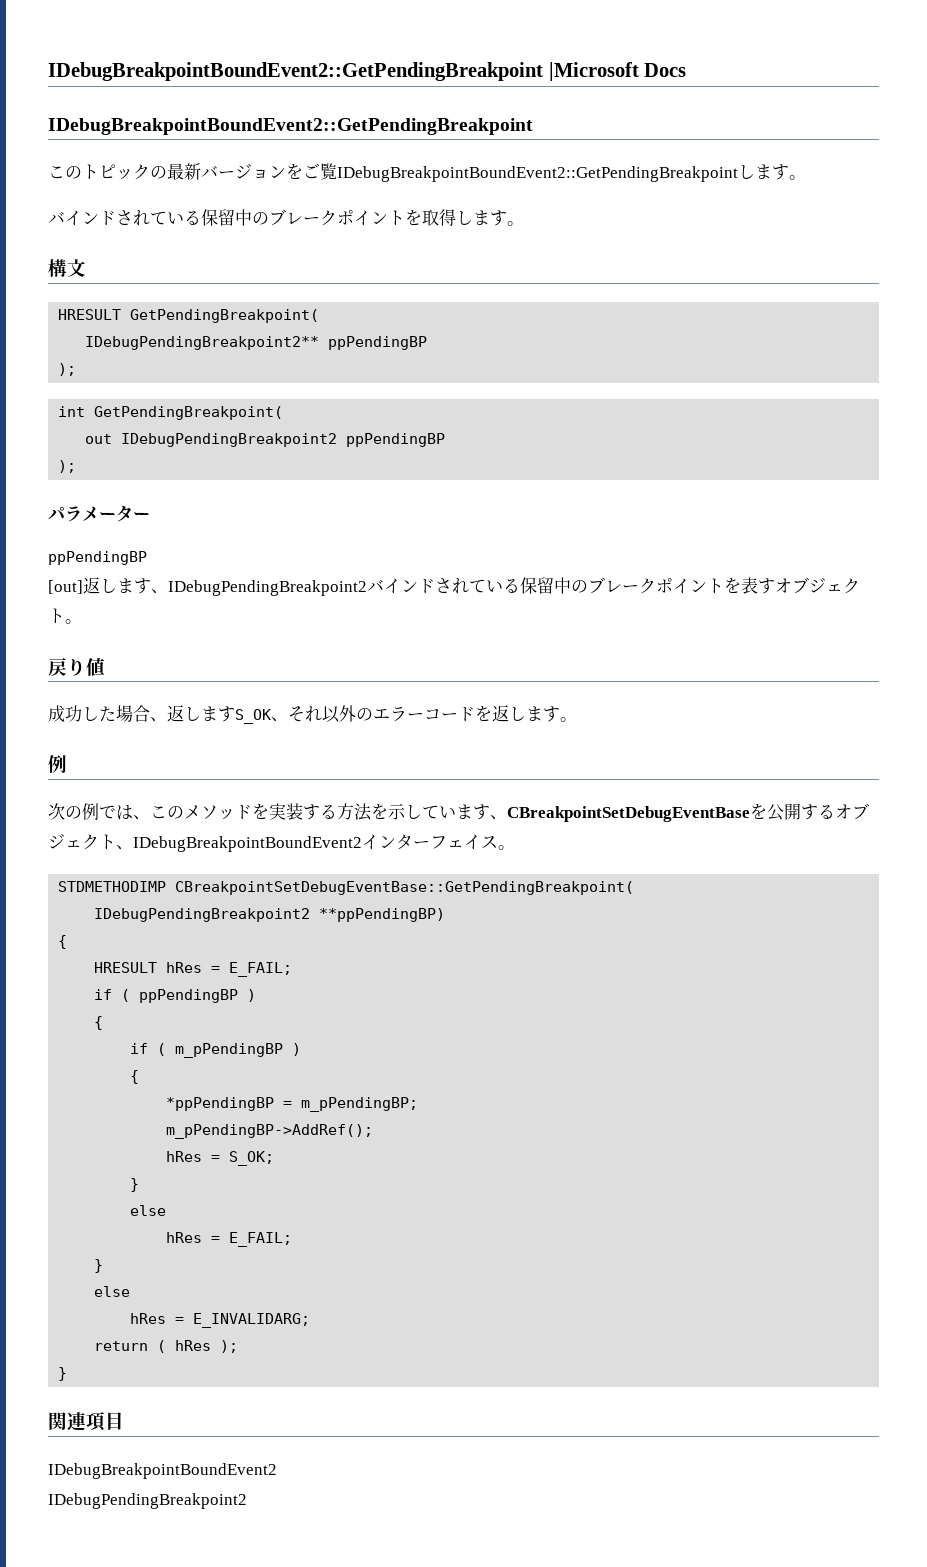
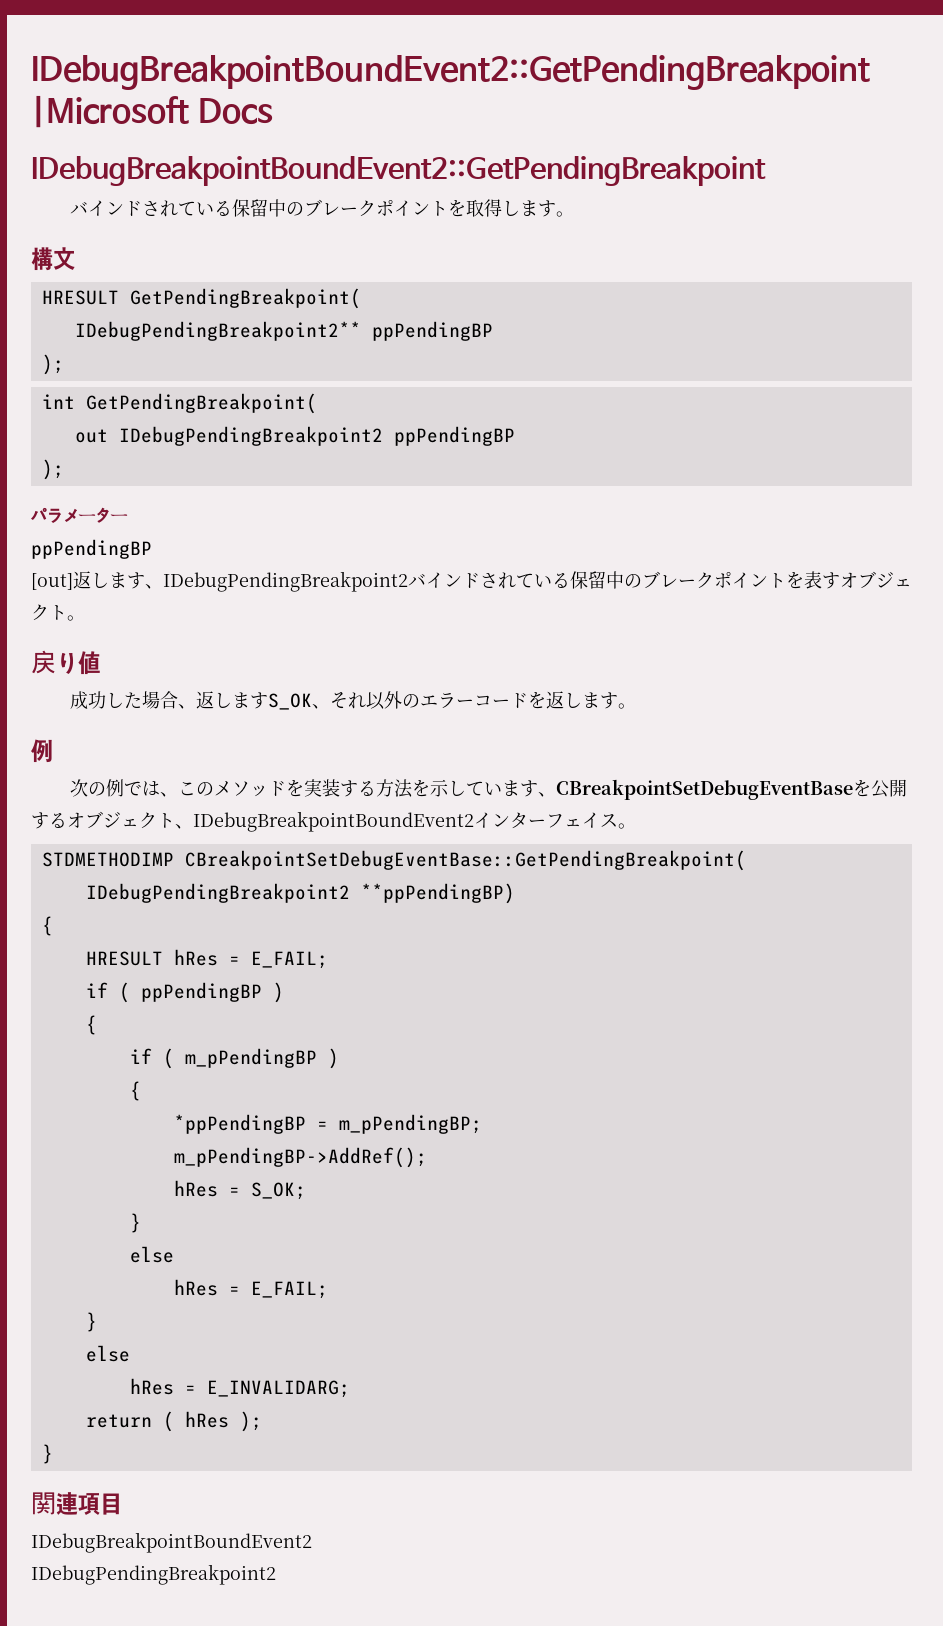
- このトピックの最新バージョンをご覧IDebugBreakpointBoundEvent2::GetPendingBreakpointします。

